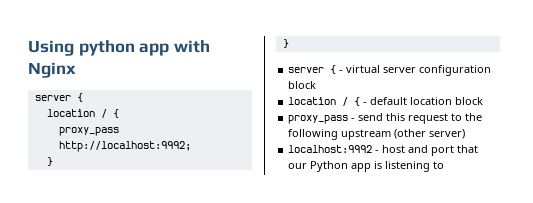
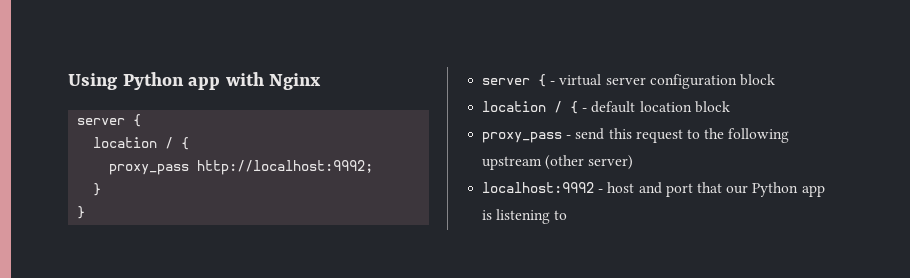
- Using python app with Nginx
+ Using Python app with Nginx

